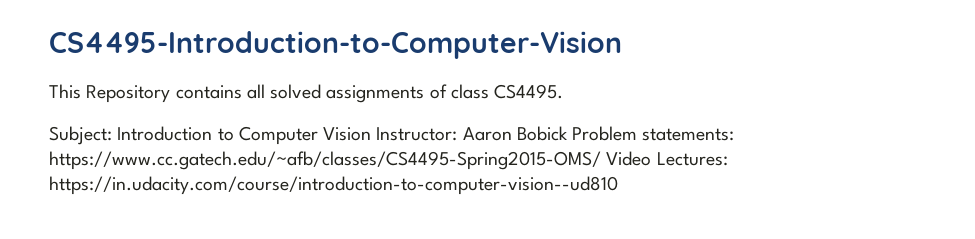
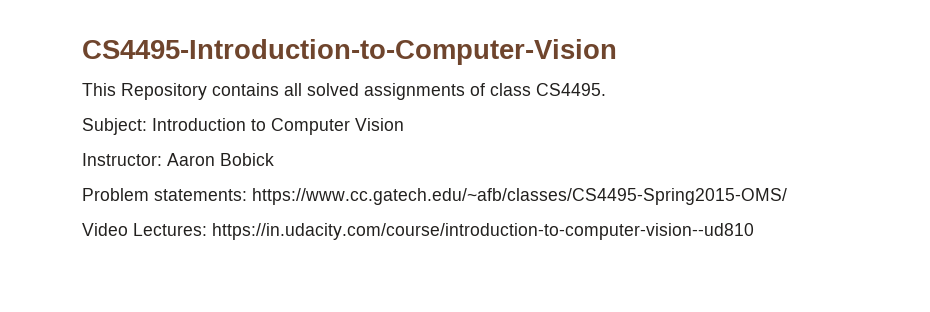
- Subject: Introduction to Computer Vision Instructor: Aaron Bobick Problem statements: https://www.cc.gatech.edu/~afb/classes/CS4495-Spring2015-OMS/ Video Lectures: https://in.udacity.com/course/introduction-to-computer-vision--ud810
+ Subject: Introduction to Computer Vision
+ Instructor: Aaron Bobick
+ Problem statements: https://www.cc.gatech.edu/~afb/classes/CS4495-Spring2015-OMS/
+ Video Lectures: https://in.udacity.com/course/introduction-to-computer-vision--ud810

